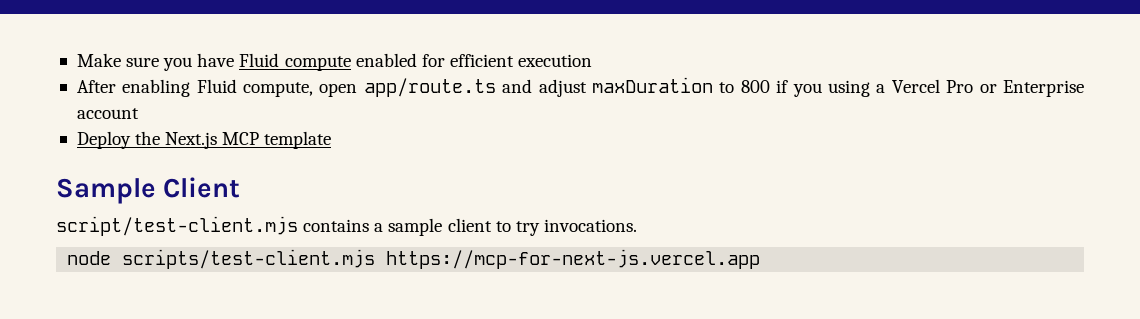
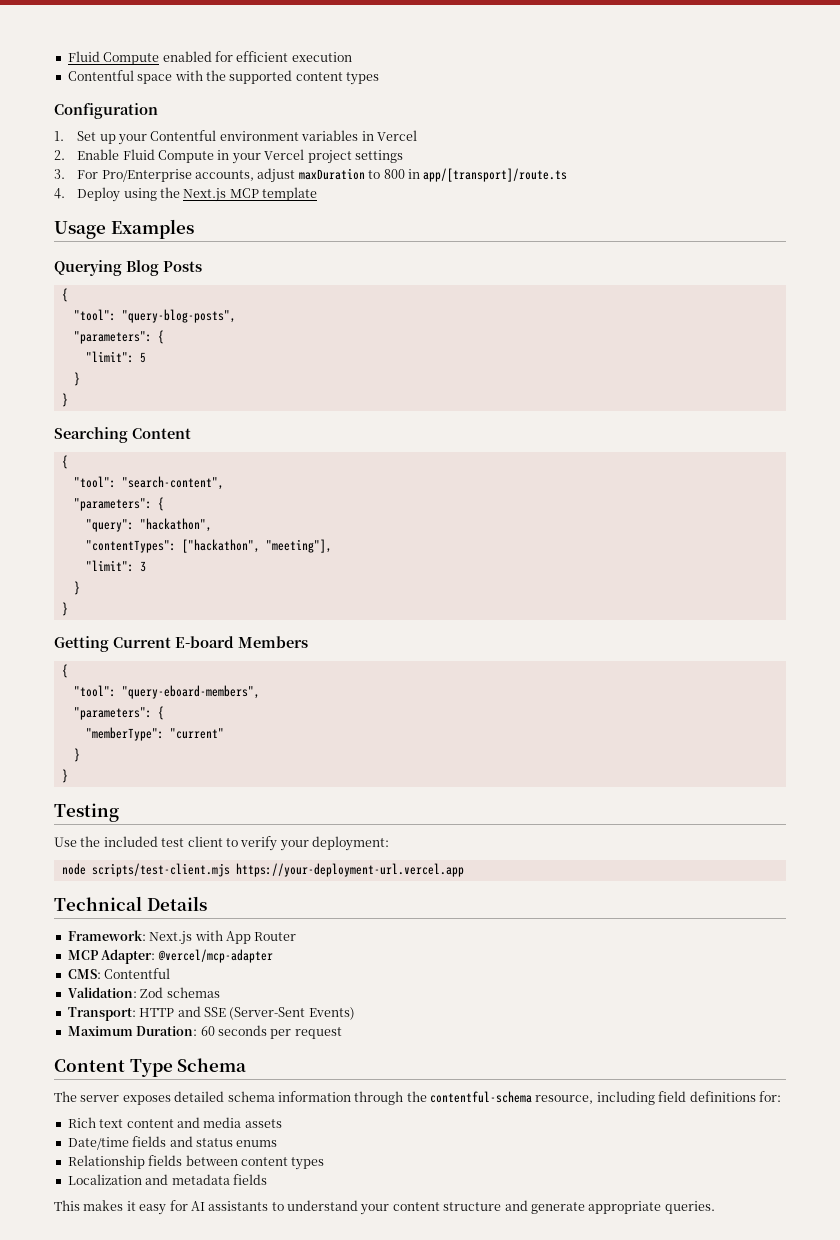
- Make sure you have Fluid compute enabled for efficient execution
- After enabling Fluid compute, open app/route.ts and adjust maxDuration to 800 if you using a Vercel Pro or Enterprise account
- Deploy the Next.js MCP template
- Sample Client
- script/test-client.mjs contains a sample client to try invocations.
- node scripts/test-client.mjs https://mcp-for-next-js.vercel.app
+ Fluid Compute enabled for efficient execution
+ Contentful space with the supported content types
+ Configuration
+ 1. Set up your Contentful environment variables in Vercel
+ 2. Enable Fluid Compute in your Vercel project settings
+ 3. For Pro/Enterprise accounts, adjust maxDuration to 800 in app/[transport]/route.ts
+ 4. Deploy using the Next.js MCP template
+ Usage Examples
+ Querying Blog Posts
+ {
+ "tool": "query-blog-posts",
+ "parameters": {
+ "limit": 5
+ }
+ }
+ Searching Content
+ {
+ "tool": "search-content",
+ "parameters": {
+ "query": "hackathon",
+ "contentTypes": ["hackathon", "meeting"],
+ "limit": 3
+ }
+ }
+ Getting Current E-board Members
+ {
+ "tool": "query-eboard-members",
+ "parameters": {
+ "memberType": "current"
+ }
+ }
+ Testing
+ Use the included test client to verify your deployment:
+ node scripts/test-client.mjs https://your-deployment-url.vercel.app
+ Technical Details
+ Framework: Next.js with App Router
+ MCP Adapter: @vercel/mcp-adapter
+ CMS: Contentful
+ Validation: Zod schemas
+ Transport: HTTP and SSE (Server-Sent Events)
+ Maximum Duration: 60 seconds per request
+ Content Type Schema
+ The server exposes detailed schema information through the contentful-schema resource, including field definitions for:
+ Rich text content and media assets
+ Date/time fields and status enums
+ Relationship fields between content types
+ Localization and metadata fields
+ This makes it easy for AI assistants to understand your content structure and generate appropriate queries.

